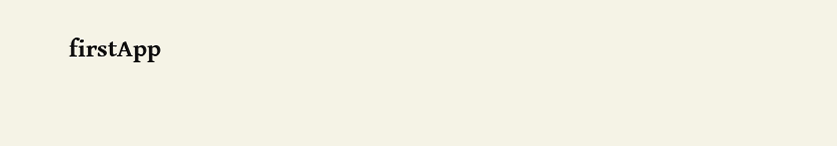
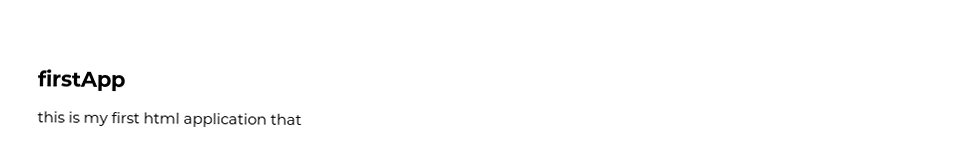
+ this is my first html application that

